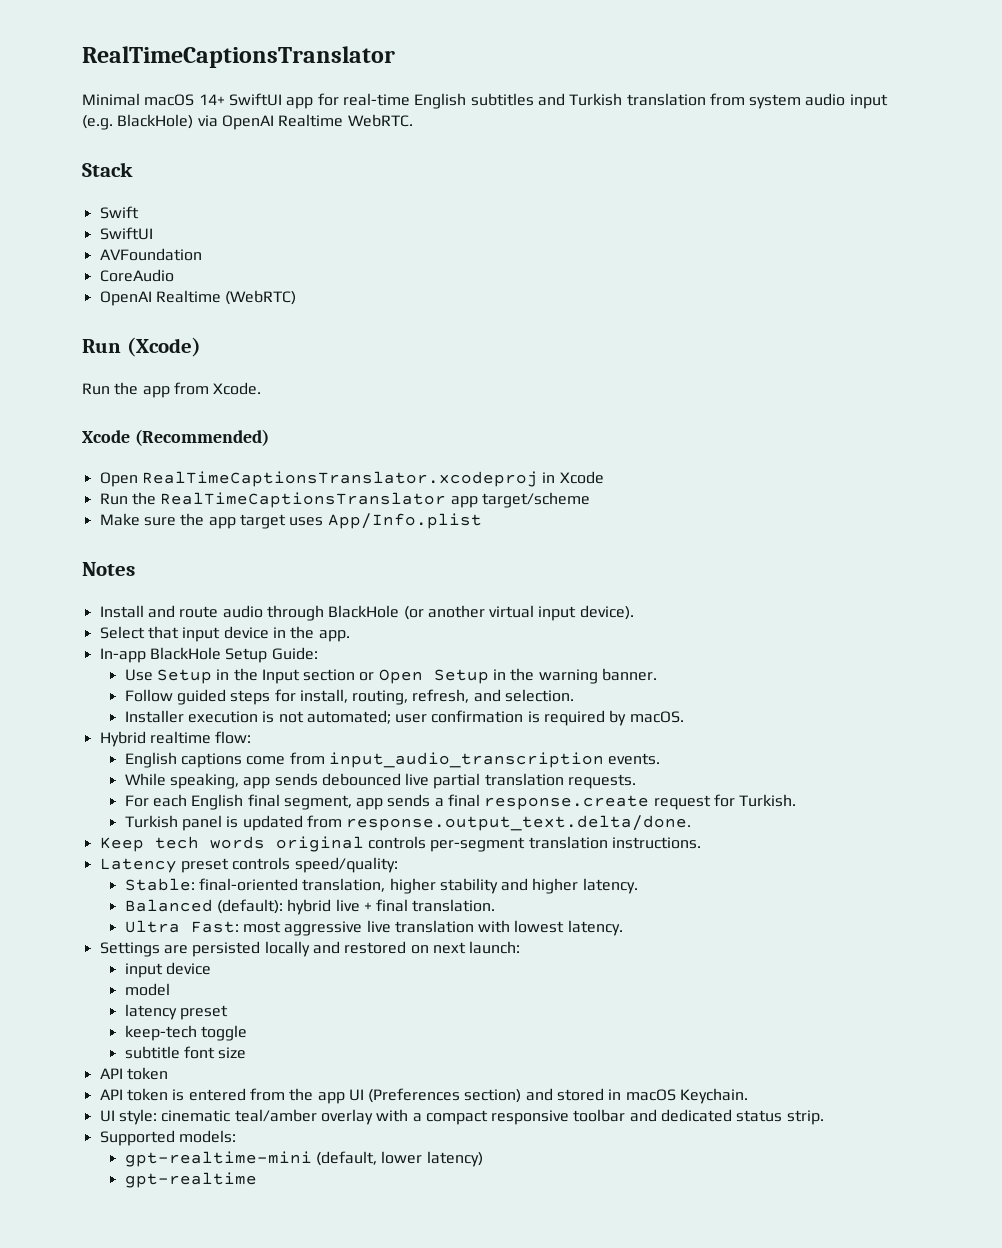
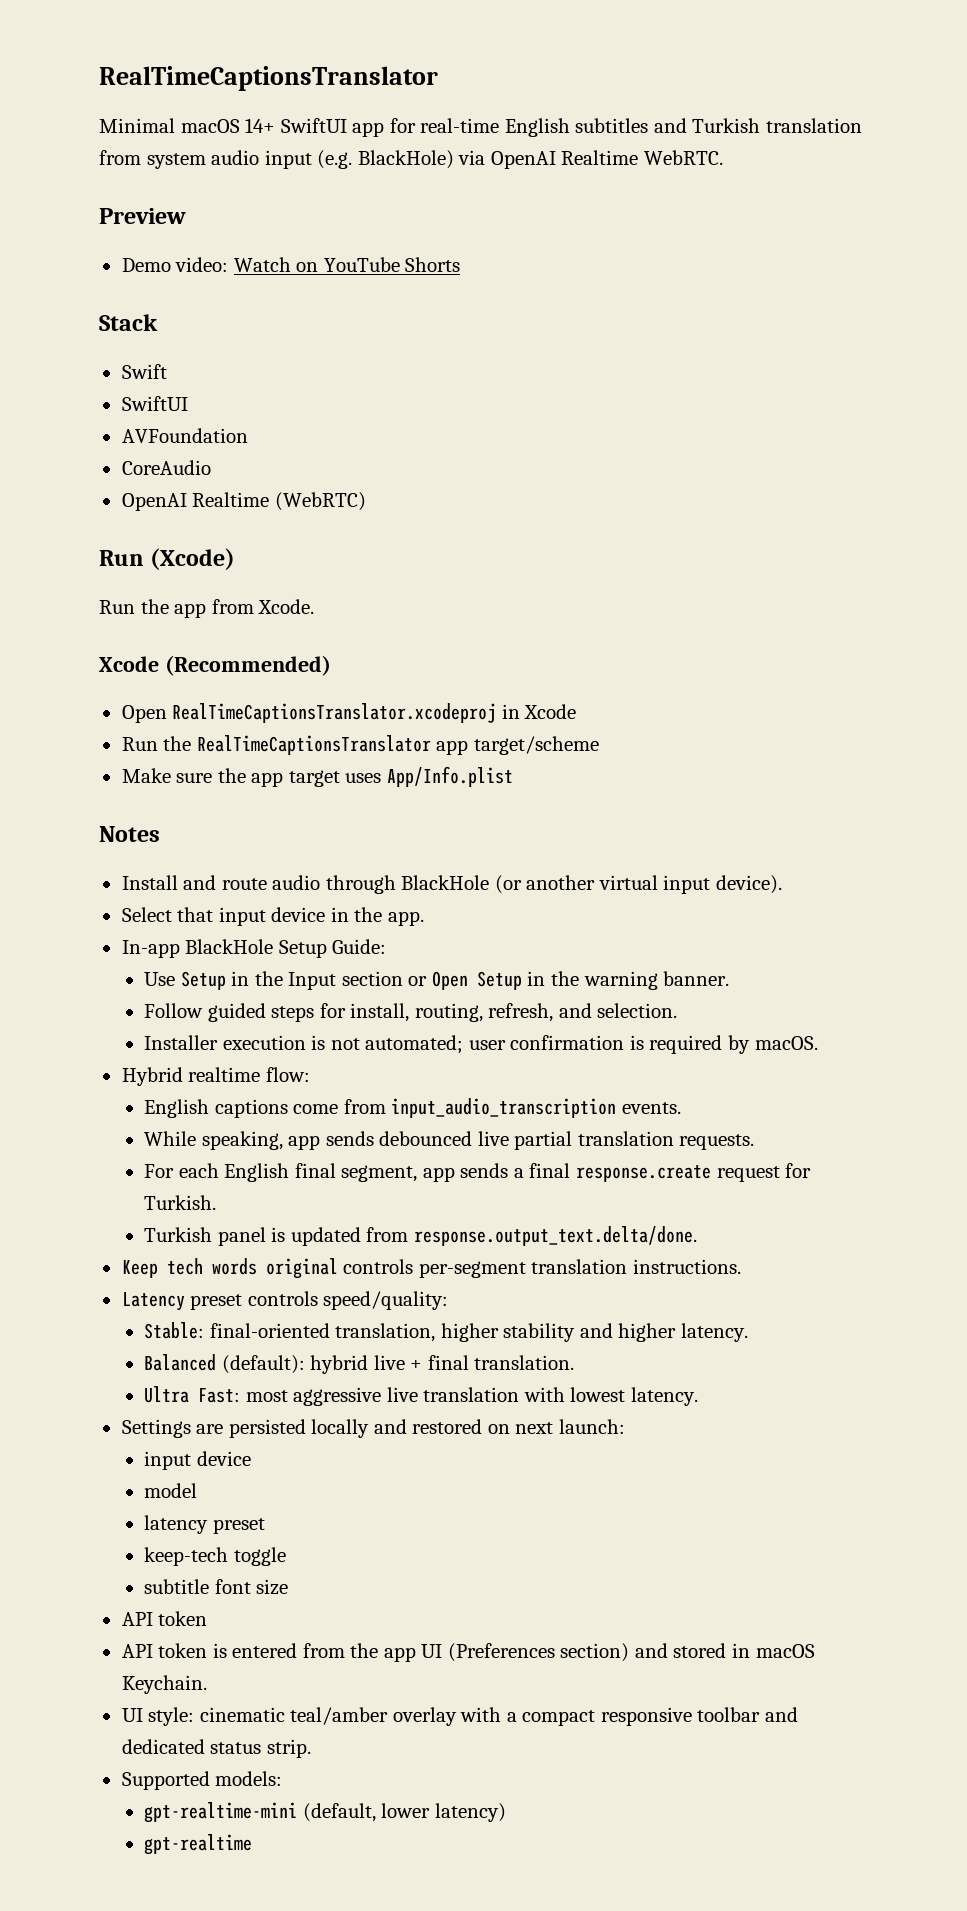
+ Preview
+ Demo video: Watch on YouTube Shorts

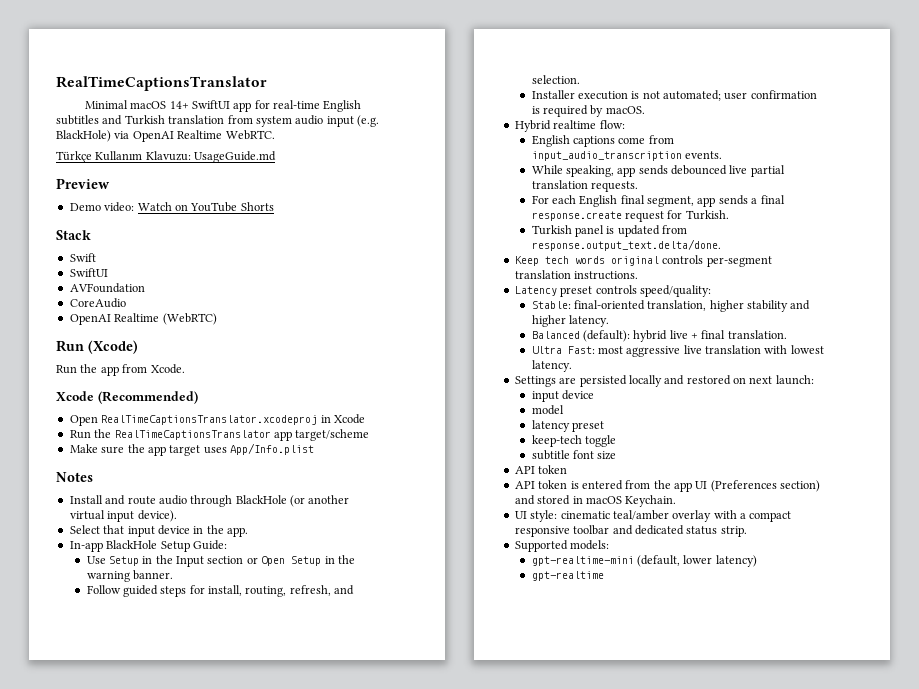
+ Türkçe Kullanım Klavuzu: UsageGuide.md

